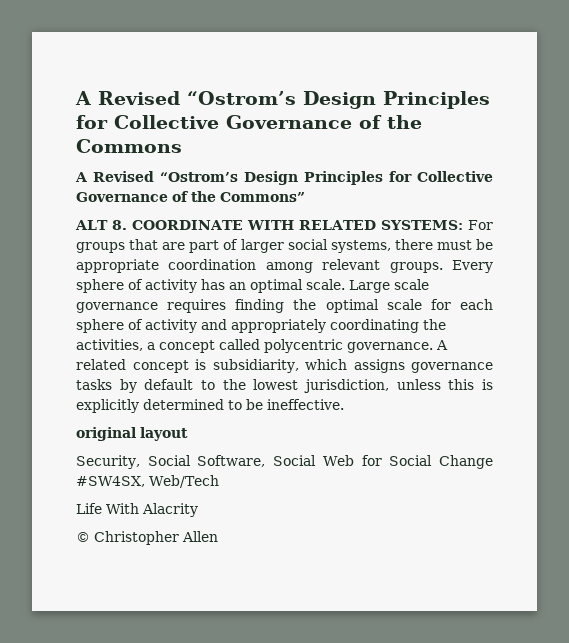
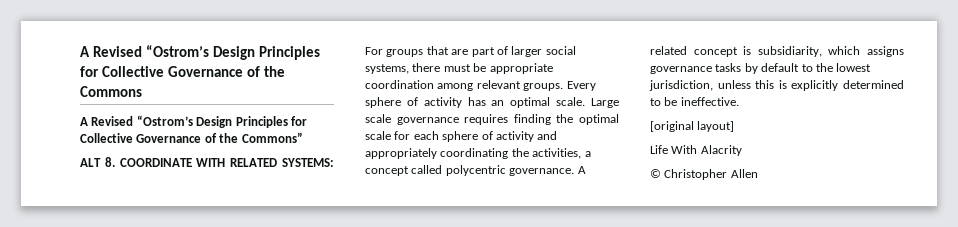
- original layout
- Security, Social Software, Social Web for Social Change #SW4SX, Web/Tech
+ [original layout]

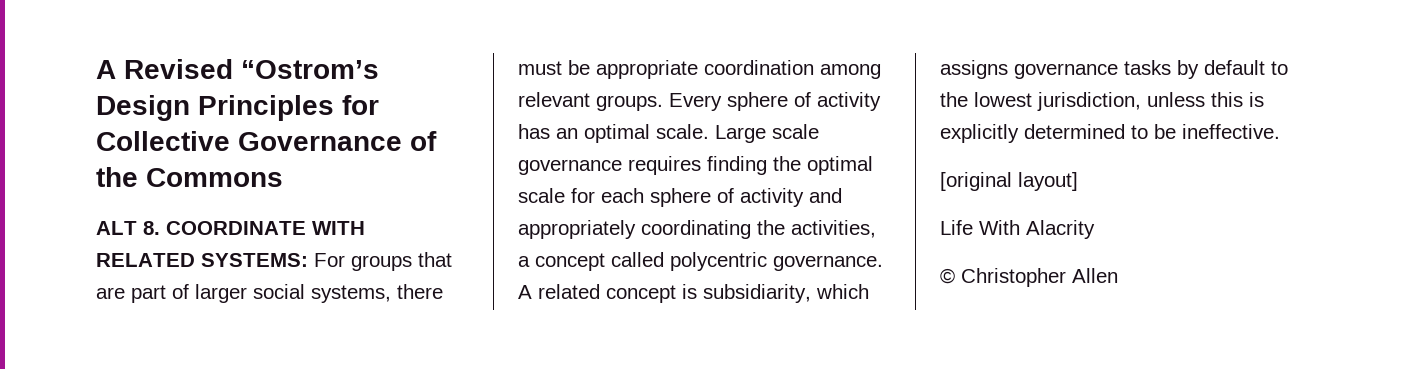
- A Revised “Ostrom’s Design Principles for Collective Governance of the Commons”

